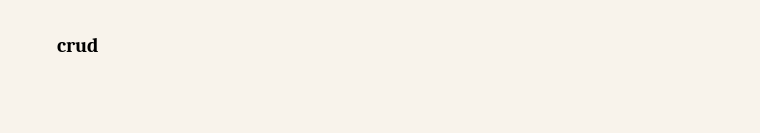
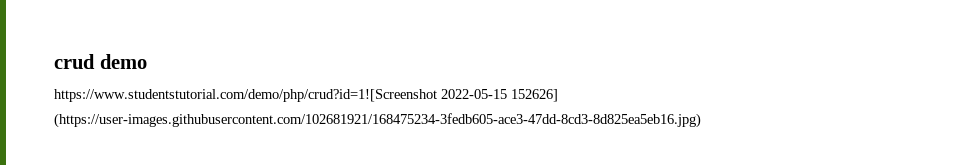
- crud
+ crud demo
+ https://www.studentstutorial.com/demo/php/crud?id=1![Screenshot 2022-05-15 152626] (https://user-images.githubusercontent.com/102681921/168475234-3fedb605-ace3-47dd-8cd3-8d825ea5eb16.jpg)

